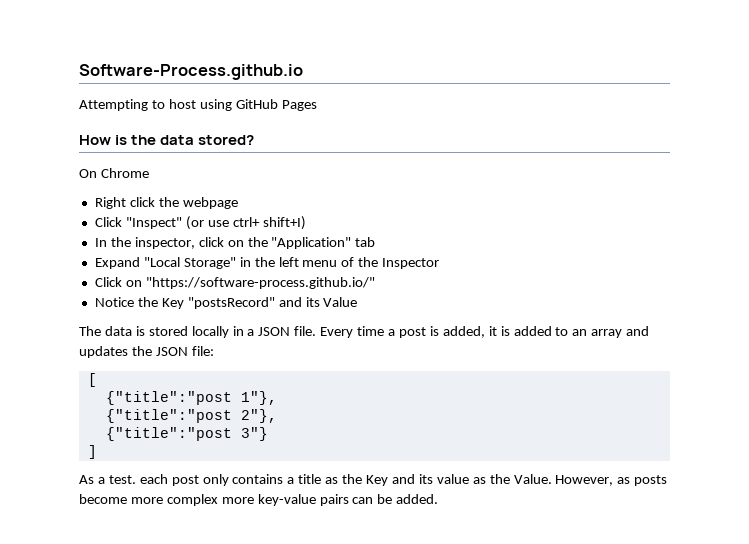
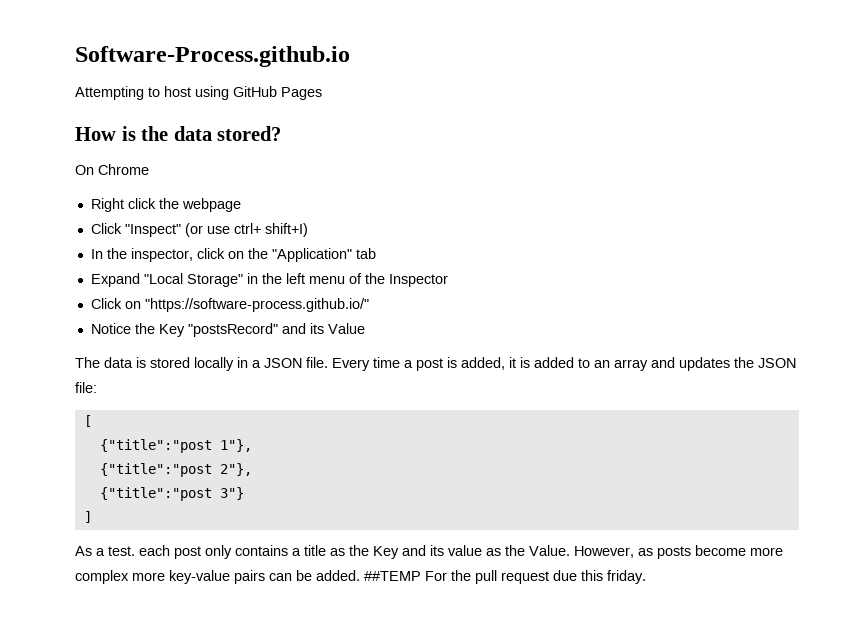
+ ##TEMP For the pull request due this friday.

